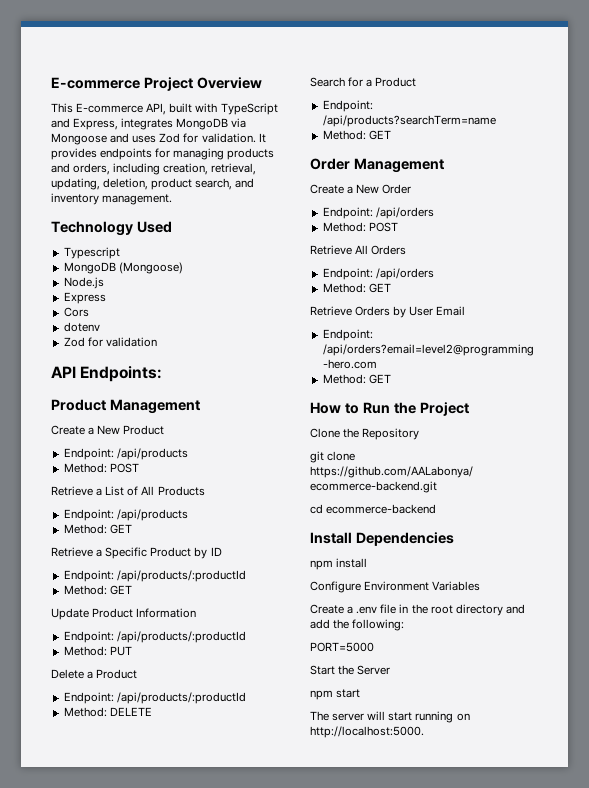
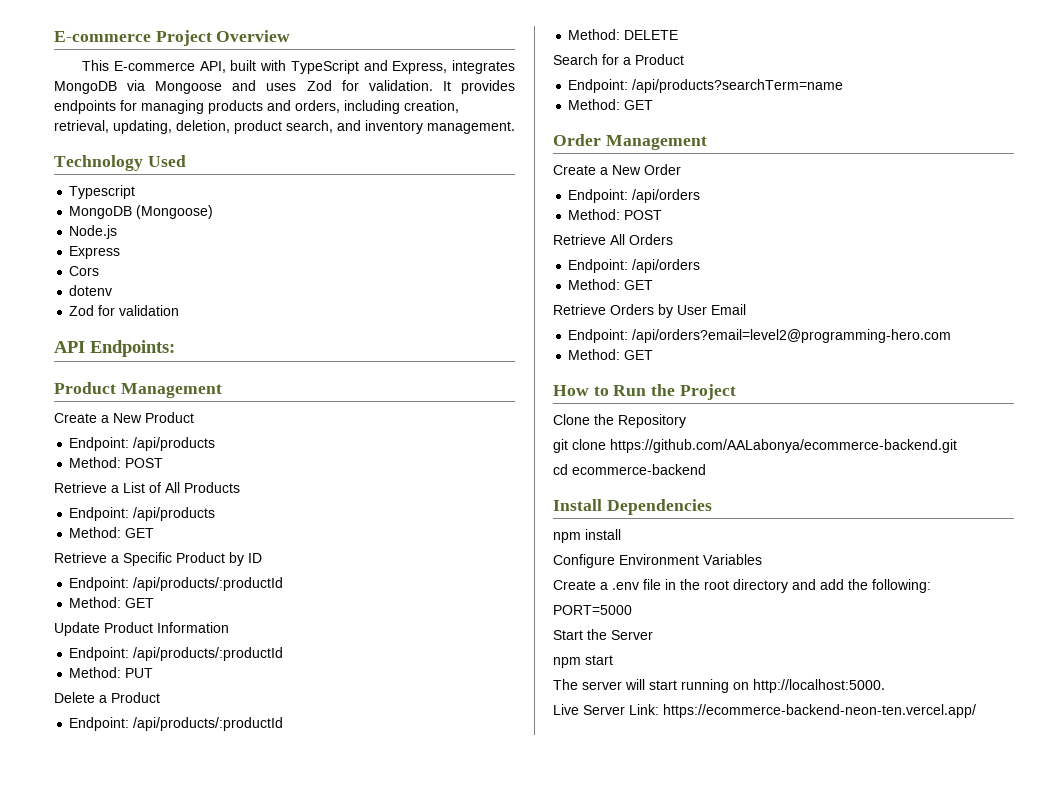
+ Live Server Link: https://ecommerce-backend-neon-ten.vercel.app/

